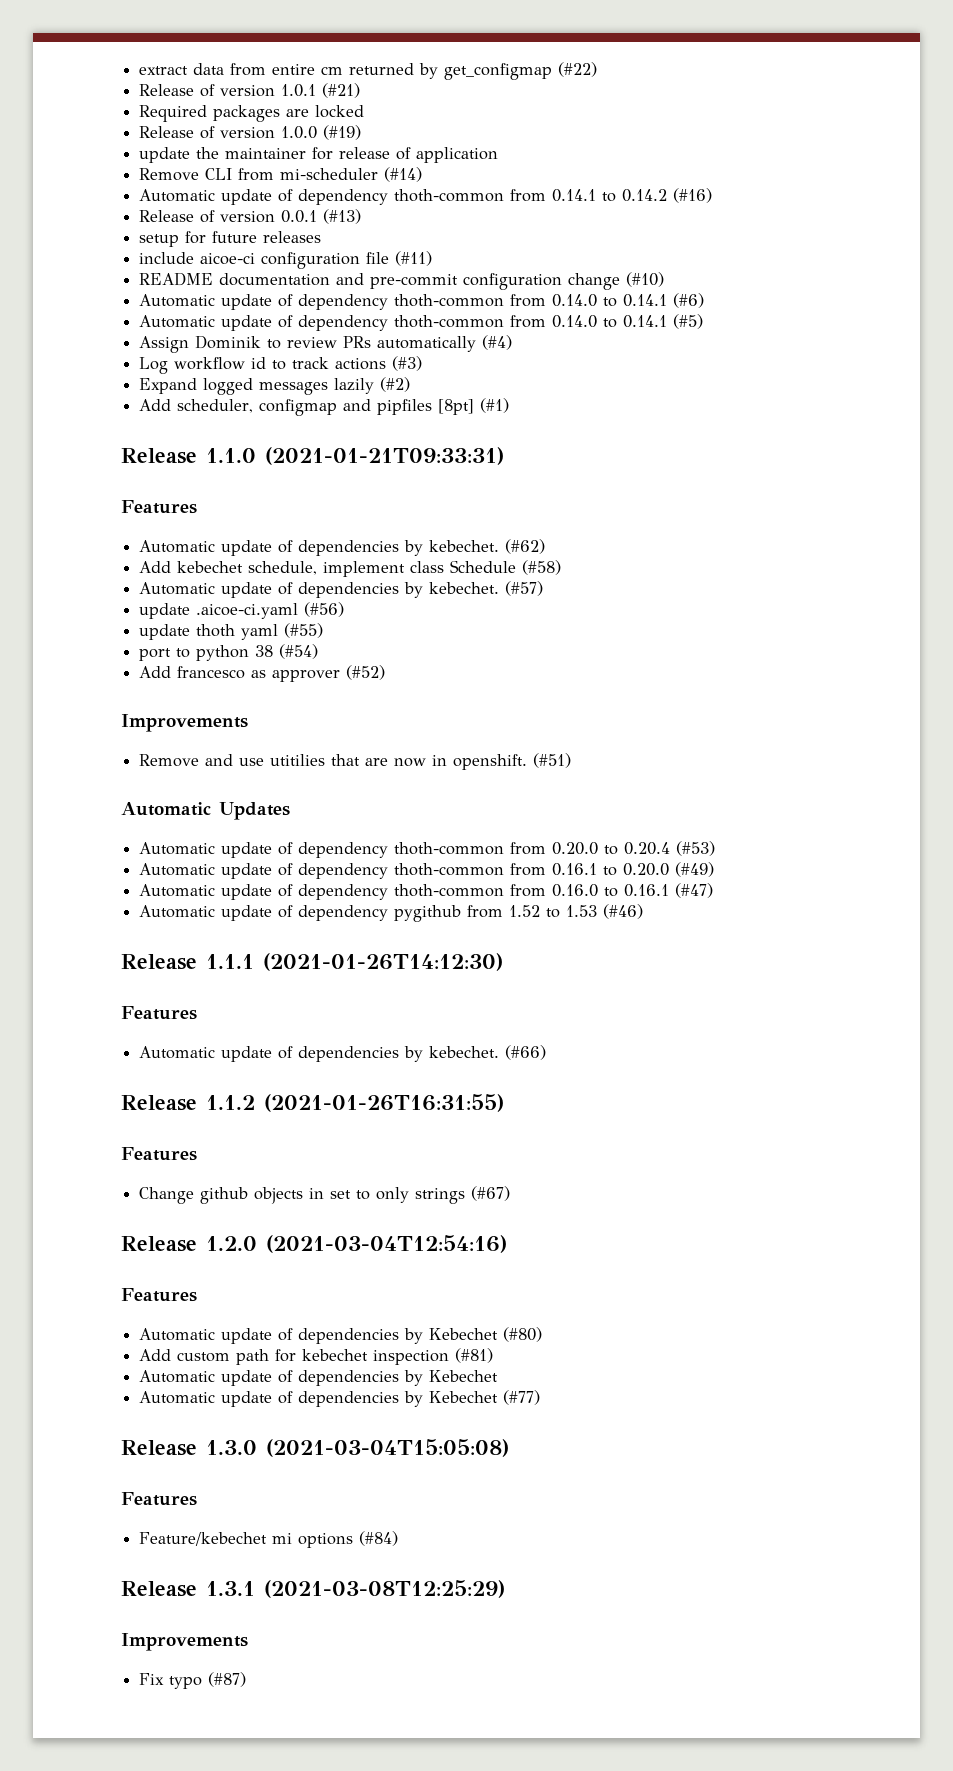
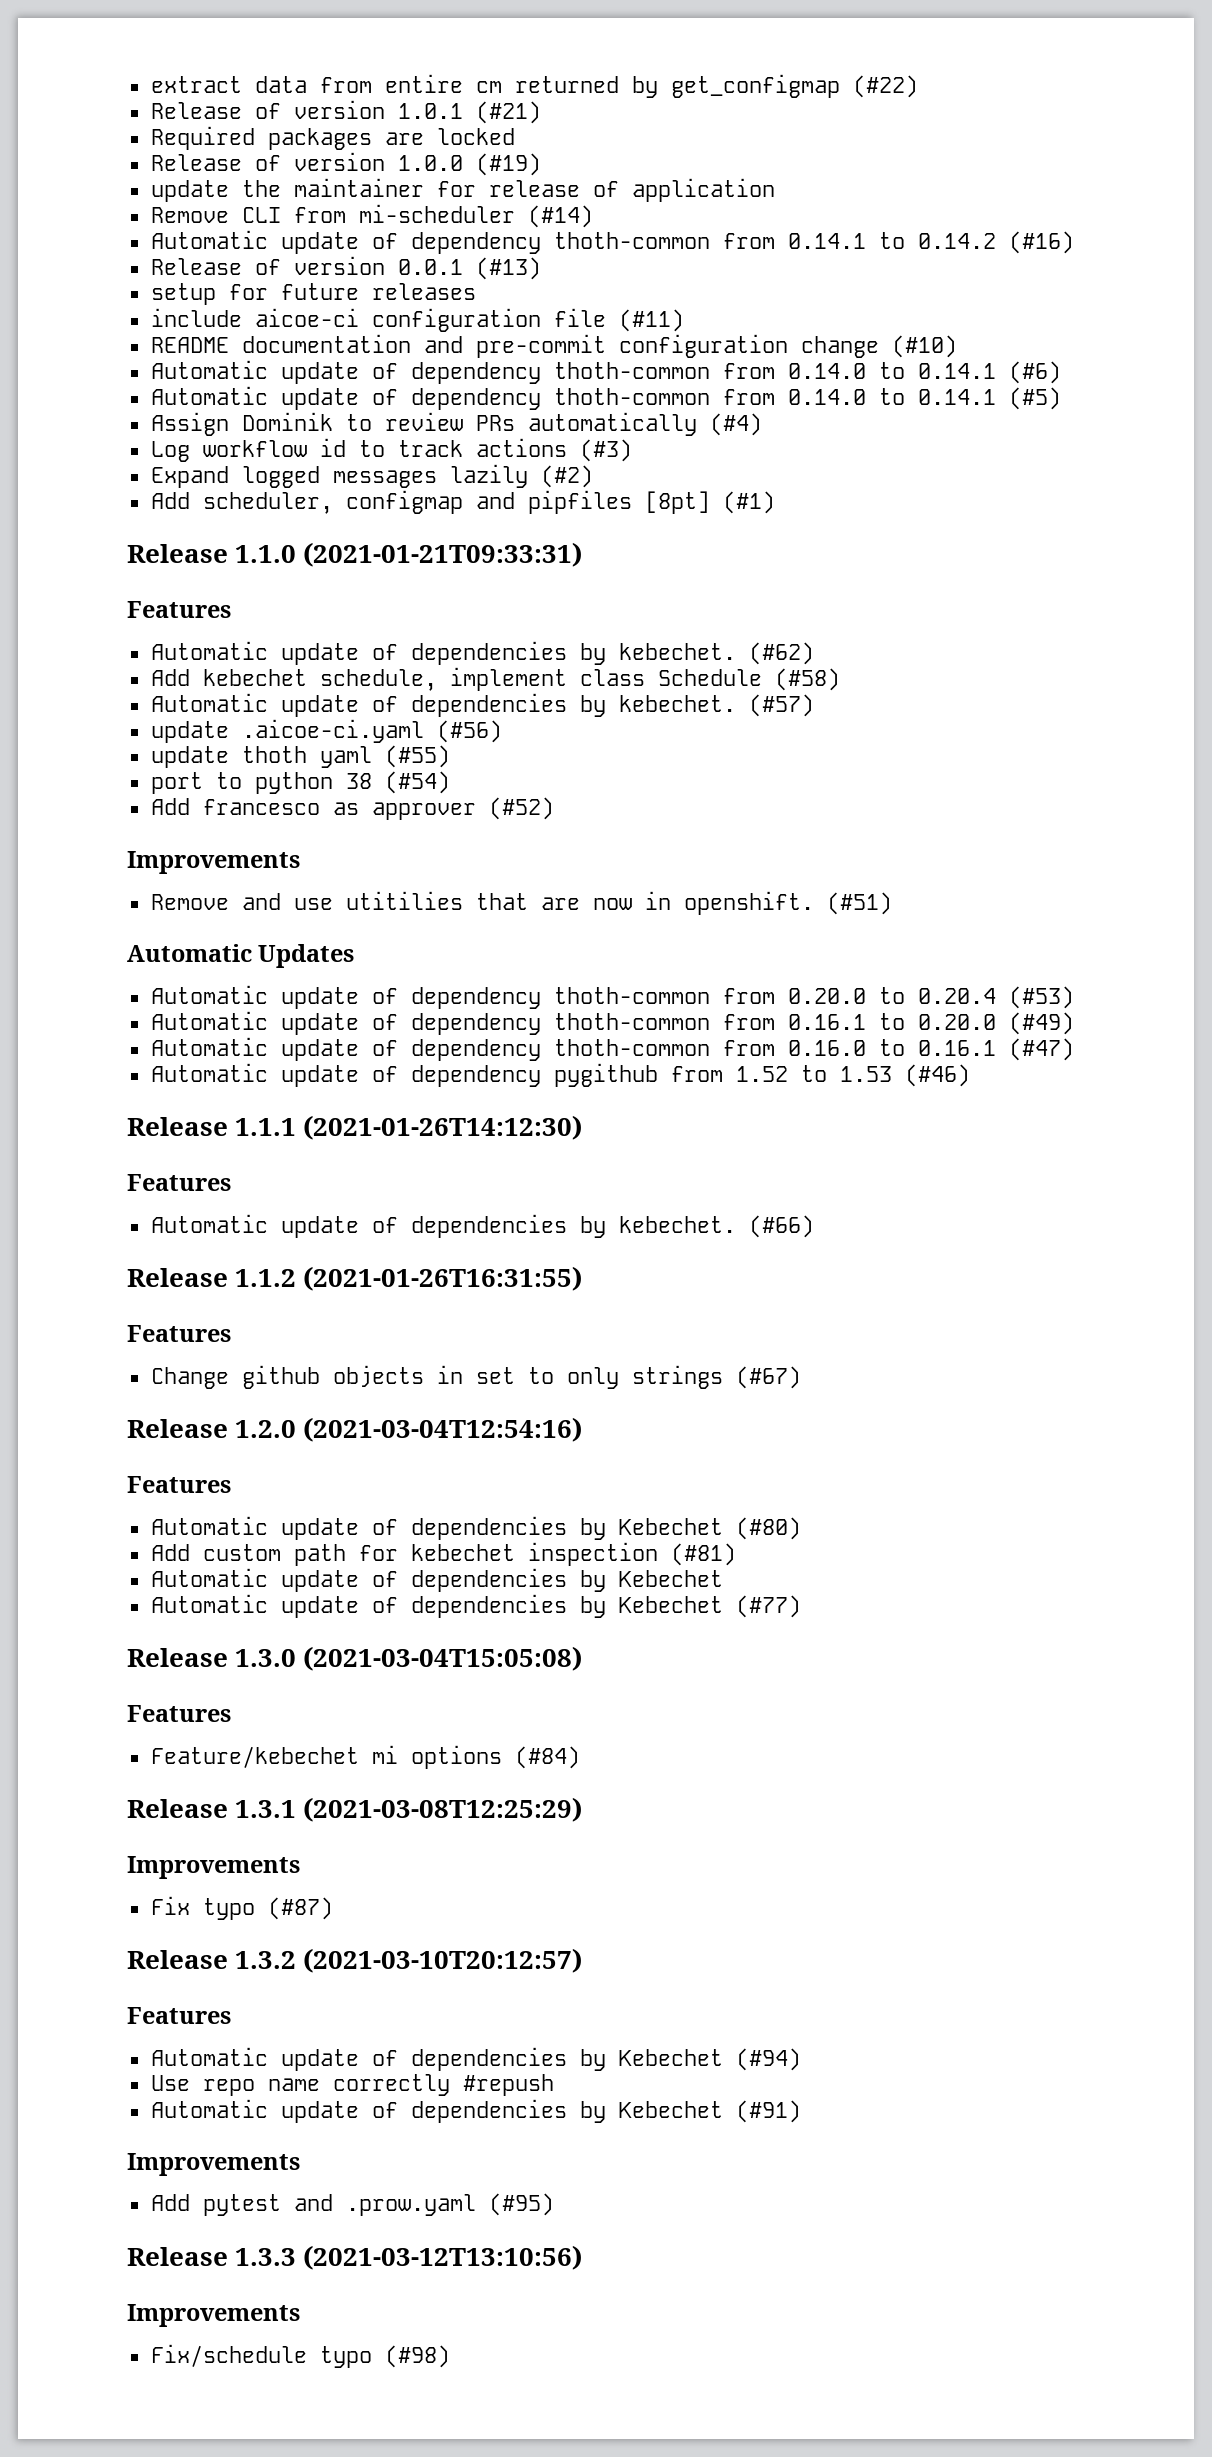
+ Release 1.3.2 (2021-03-10T20:12:57)
+ Features
+ Automatic update of dependencies by Kebechet (#94)
+ Use repo name correctly #repush
+ Automatic update of dependencies by Kebechet (#91)
+ Improvements
+ Add pytest and .prow.yaml (#95)
+ Release 1.3.3 (2021-03-12T13:10:56)
+ Improvements
+ Fix/schedule typo (#98)

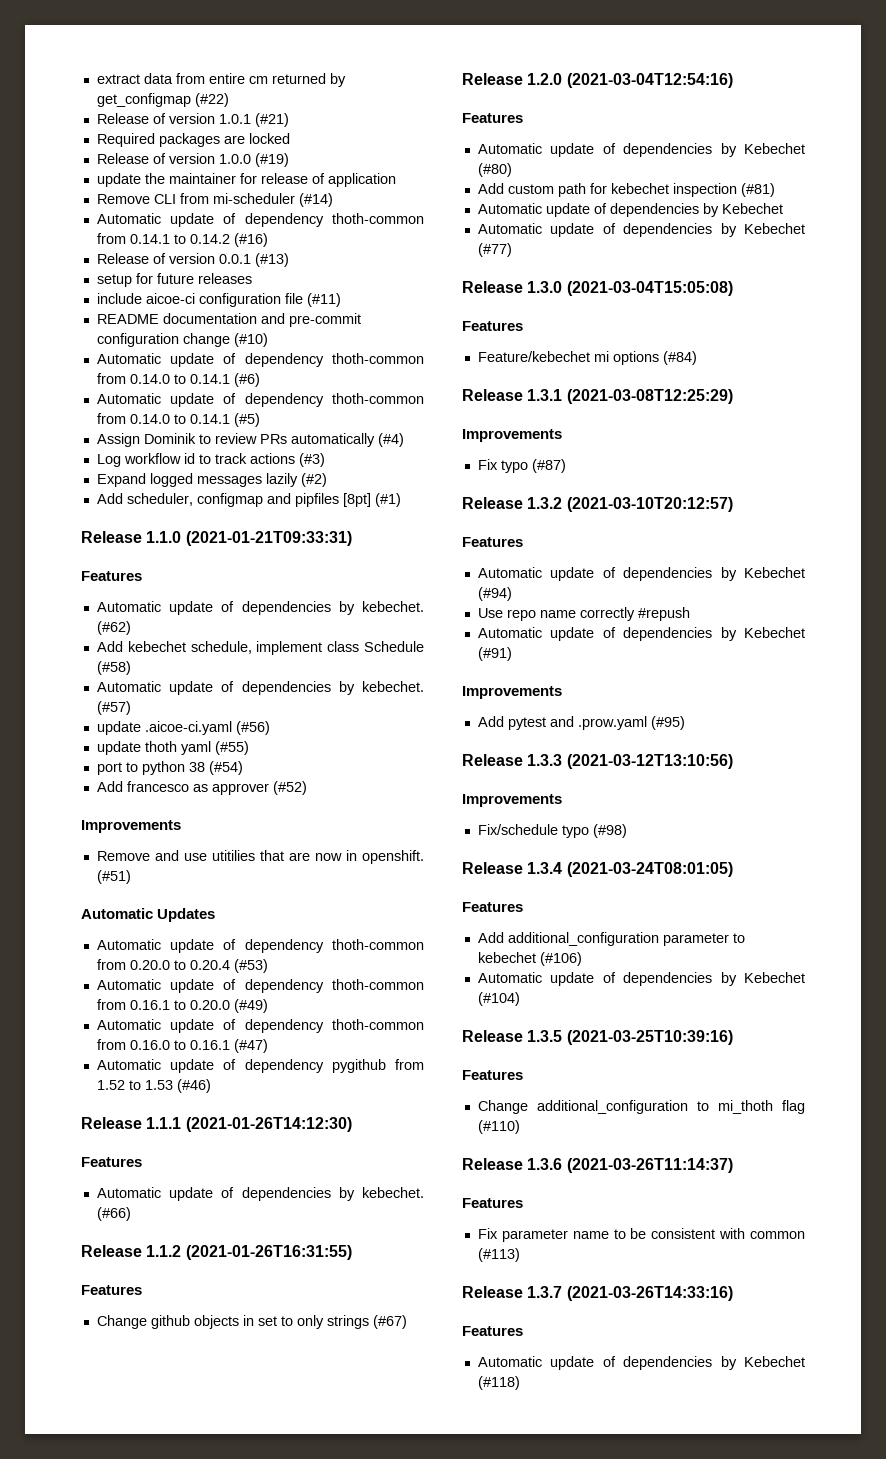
+ Release 1.3.4 (2021-03-24T08:01:05)
+ Features
+ Add additional_configuration parameter to kebechet (#106)
+ Automatic update of dependencies by Kebechet (#104)
+ Release 1.3.5 (2021-03-25T10:39:16)
+ Features
+ Change additional_configuration to mi_thoth flag (#110)
+ Release 1.3.6 (2021-03-26T11:14:37)
+ Features
+ Fix parameter name to be consistent with common (#113)
+ Release 1.3.7 (2021-03-26T14:33:16)
+ Features
+ Automatic update of dependencies by Kebechet (#118)

